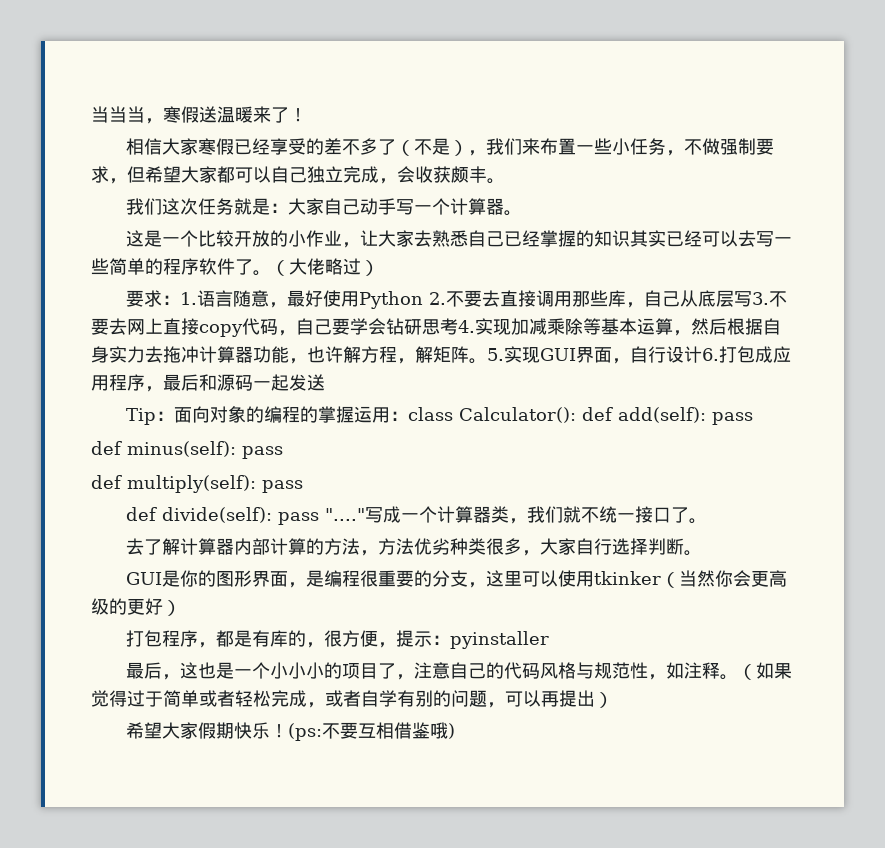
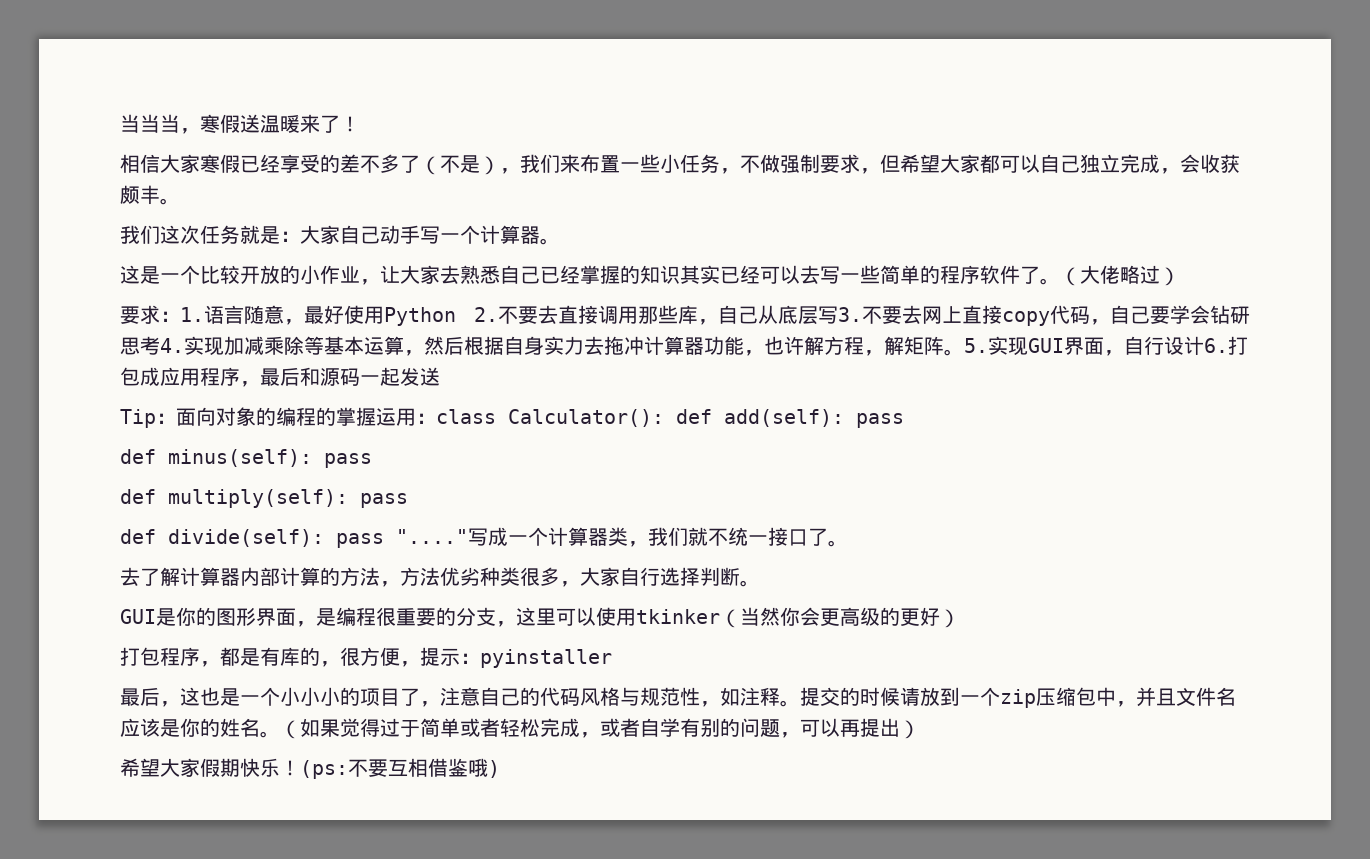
+ 提交的时候请放到一个zip压缩包中，并且文件名应该是你的姓名。

